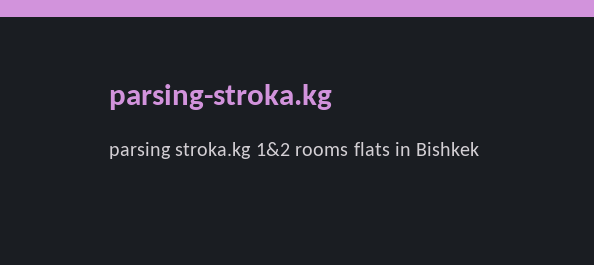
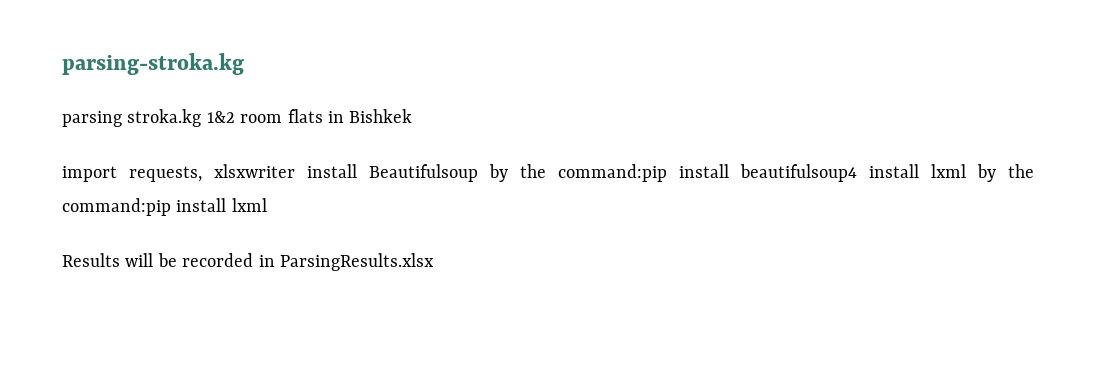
- parsing stroka.kg 1&2 rooms flats in Bishkek
+ parsing stroka.kg 1&2 room flats in Bishkek
+ import requests, xlsxwriter install Beautifulsoup by the command:pip install beautifulsoup4 install lxml by the command:pip install lxml
+ Results will be recorded in ParsingResults.xlsx

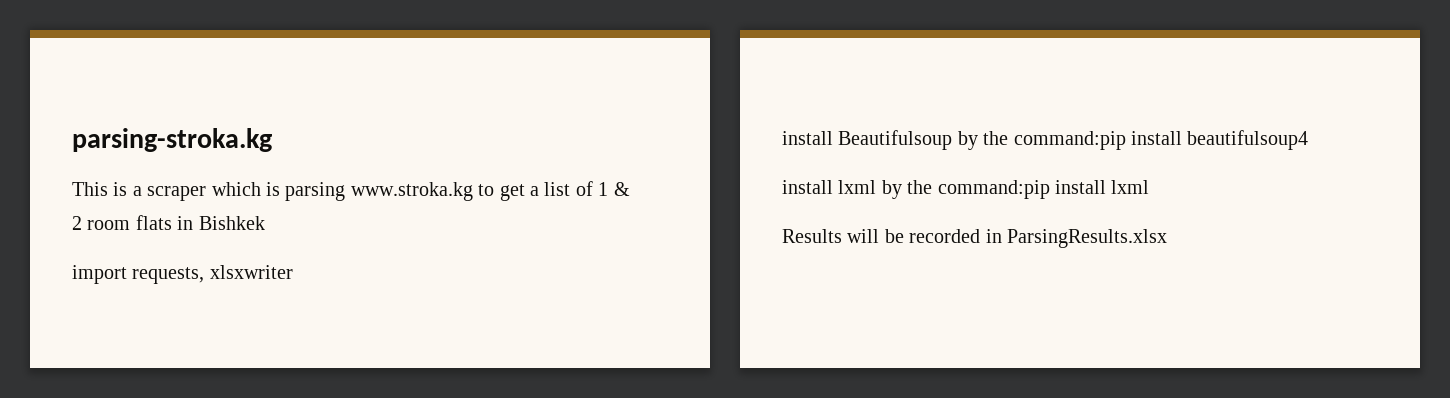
- parsing stroka.kg 1&2 room flats in Bishkek
+ This is a scraper which is parsing www.stroka.kg to get a list of 1 & 2 room flats in Bishkek
- import requests, xlsxwriter install Beautifulsoup by the command:pip install beautifulsoup4 install lxml by the command:pip install lxml
+ import requests, xlsxwriter
+ install Beautifulsoup by the command:pip install beautifulsoup4
+ install lxml by the command:pip install lxml

